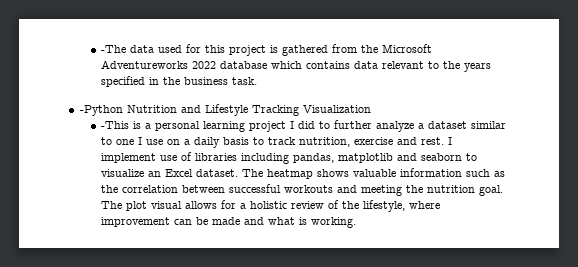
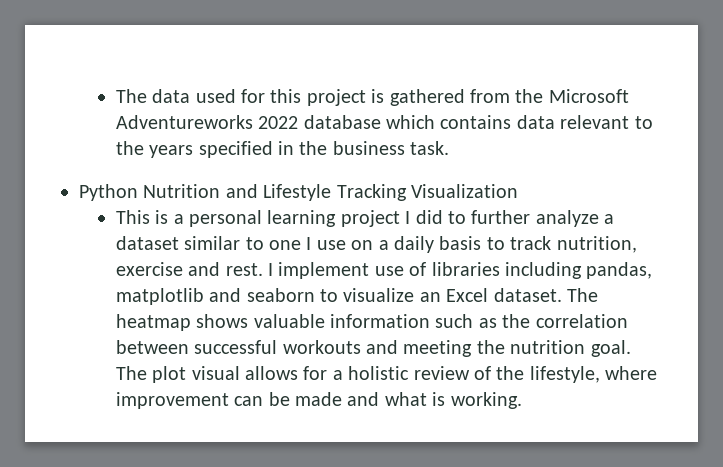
- -The data used for this project is gathered from the Microsoft Adventureworks 2022 database which contains data relevant to the years specified in the business task.
+ The data used for this project is gathered from the Microsoft Adventureworks 2022 database which contains data relevant to the years specified in the business task.
- -Python Nutrition and Lifestyle Tracking Visualization
+ Python Nutrition and Lifestyle Tracking Visualization
- -This is a personal learning project I did to further analyze a dataset similar to one I use on a daily basis to track nutrition, exercise and rest.
+ This is a personal learning project I did to further analyze a dataset similar to one I use on a daily basis to track nutrition, exercise and rest.

